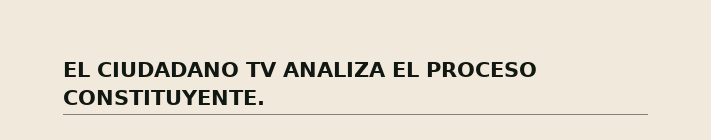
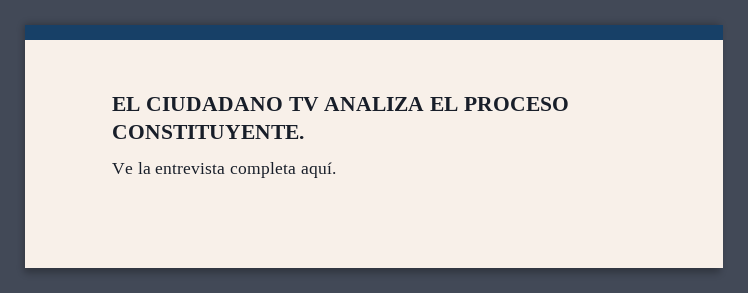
+ Ve la entrevista completa aquí.

